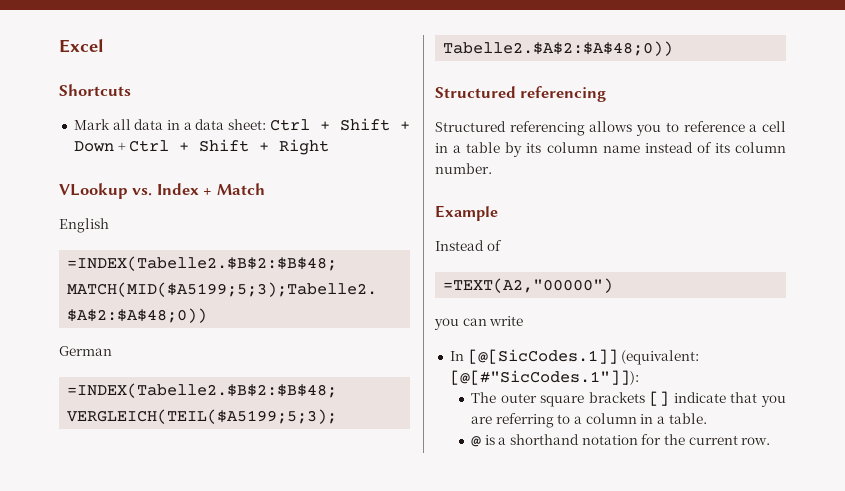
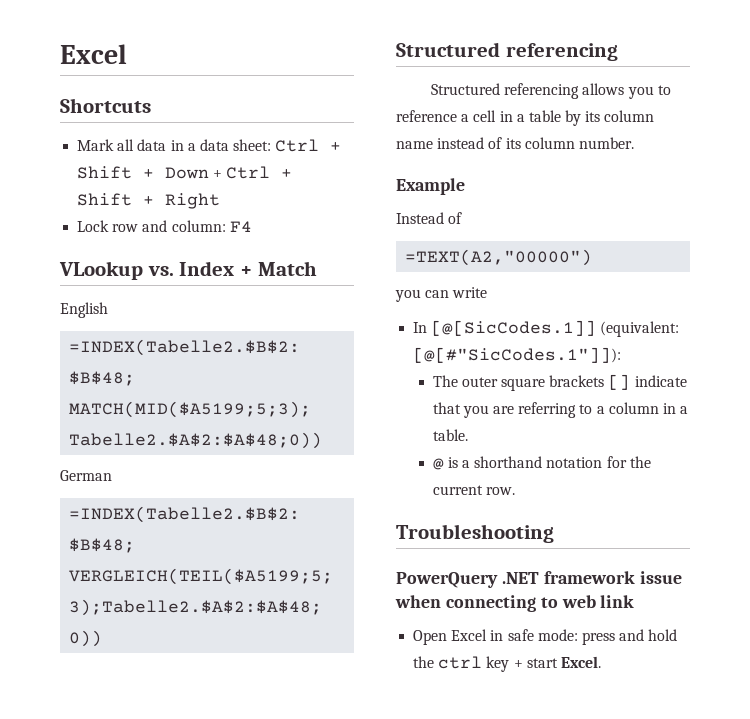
+ Lock row and column: F4
+ Troubleshooting
+ PowerQuery .NET framework issue when connecting to web link
+ Open Excel in safe mode: press and hold the ctrl key + start Excel.

